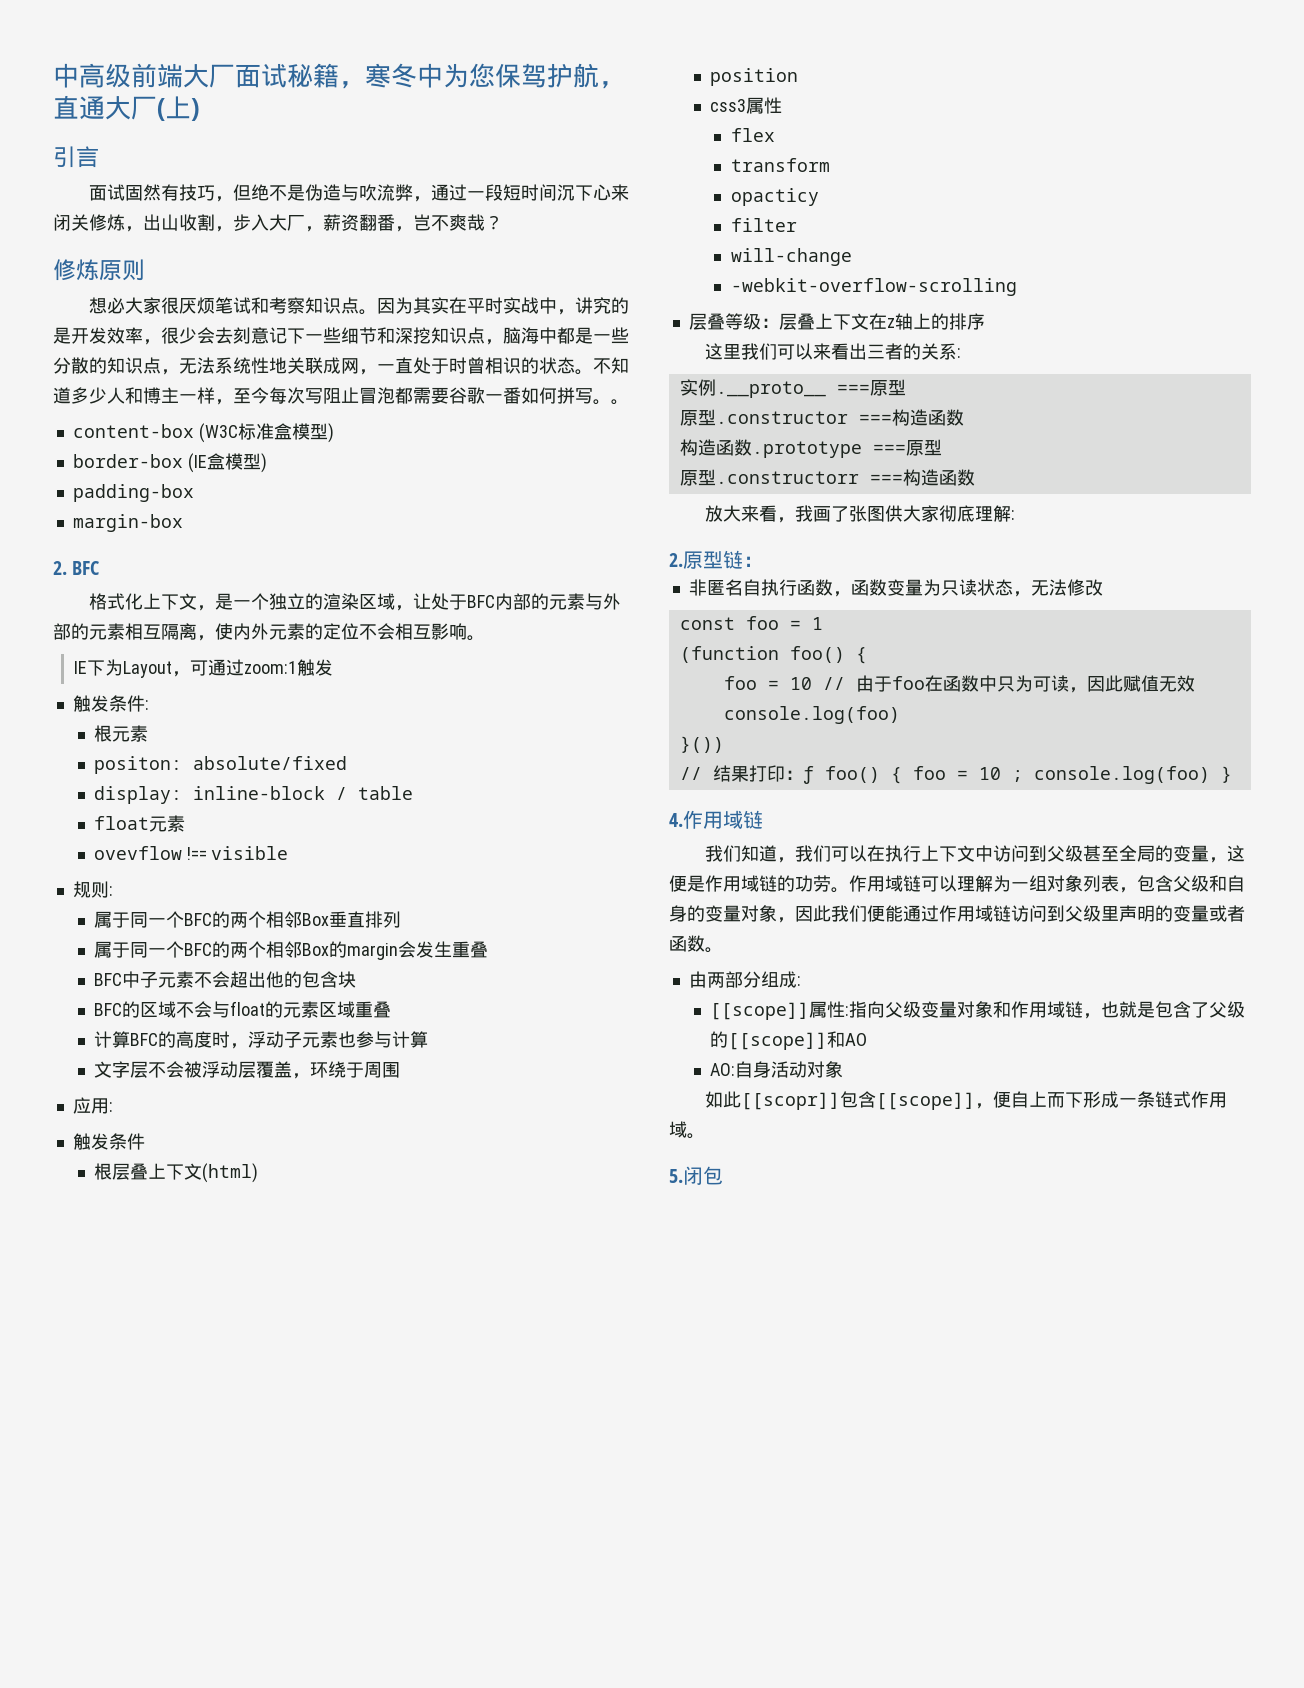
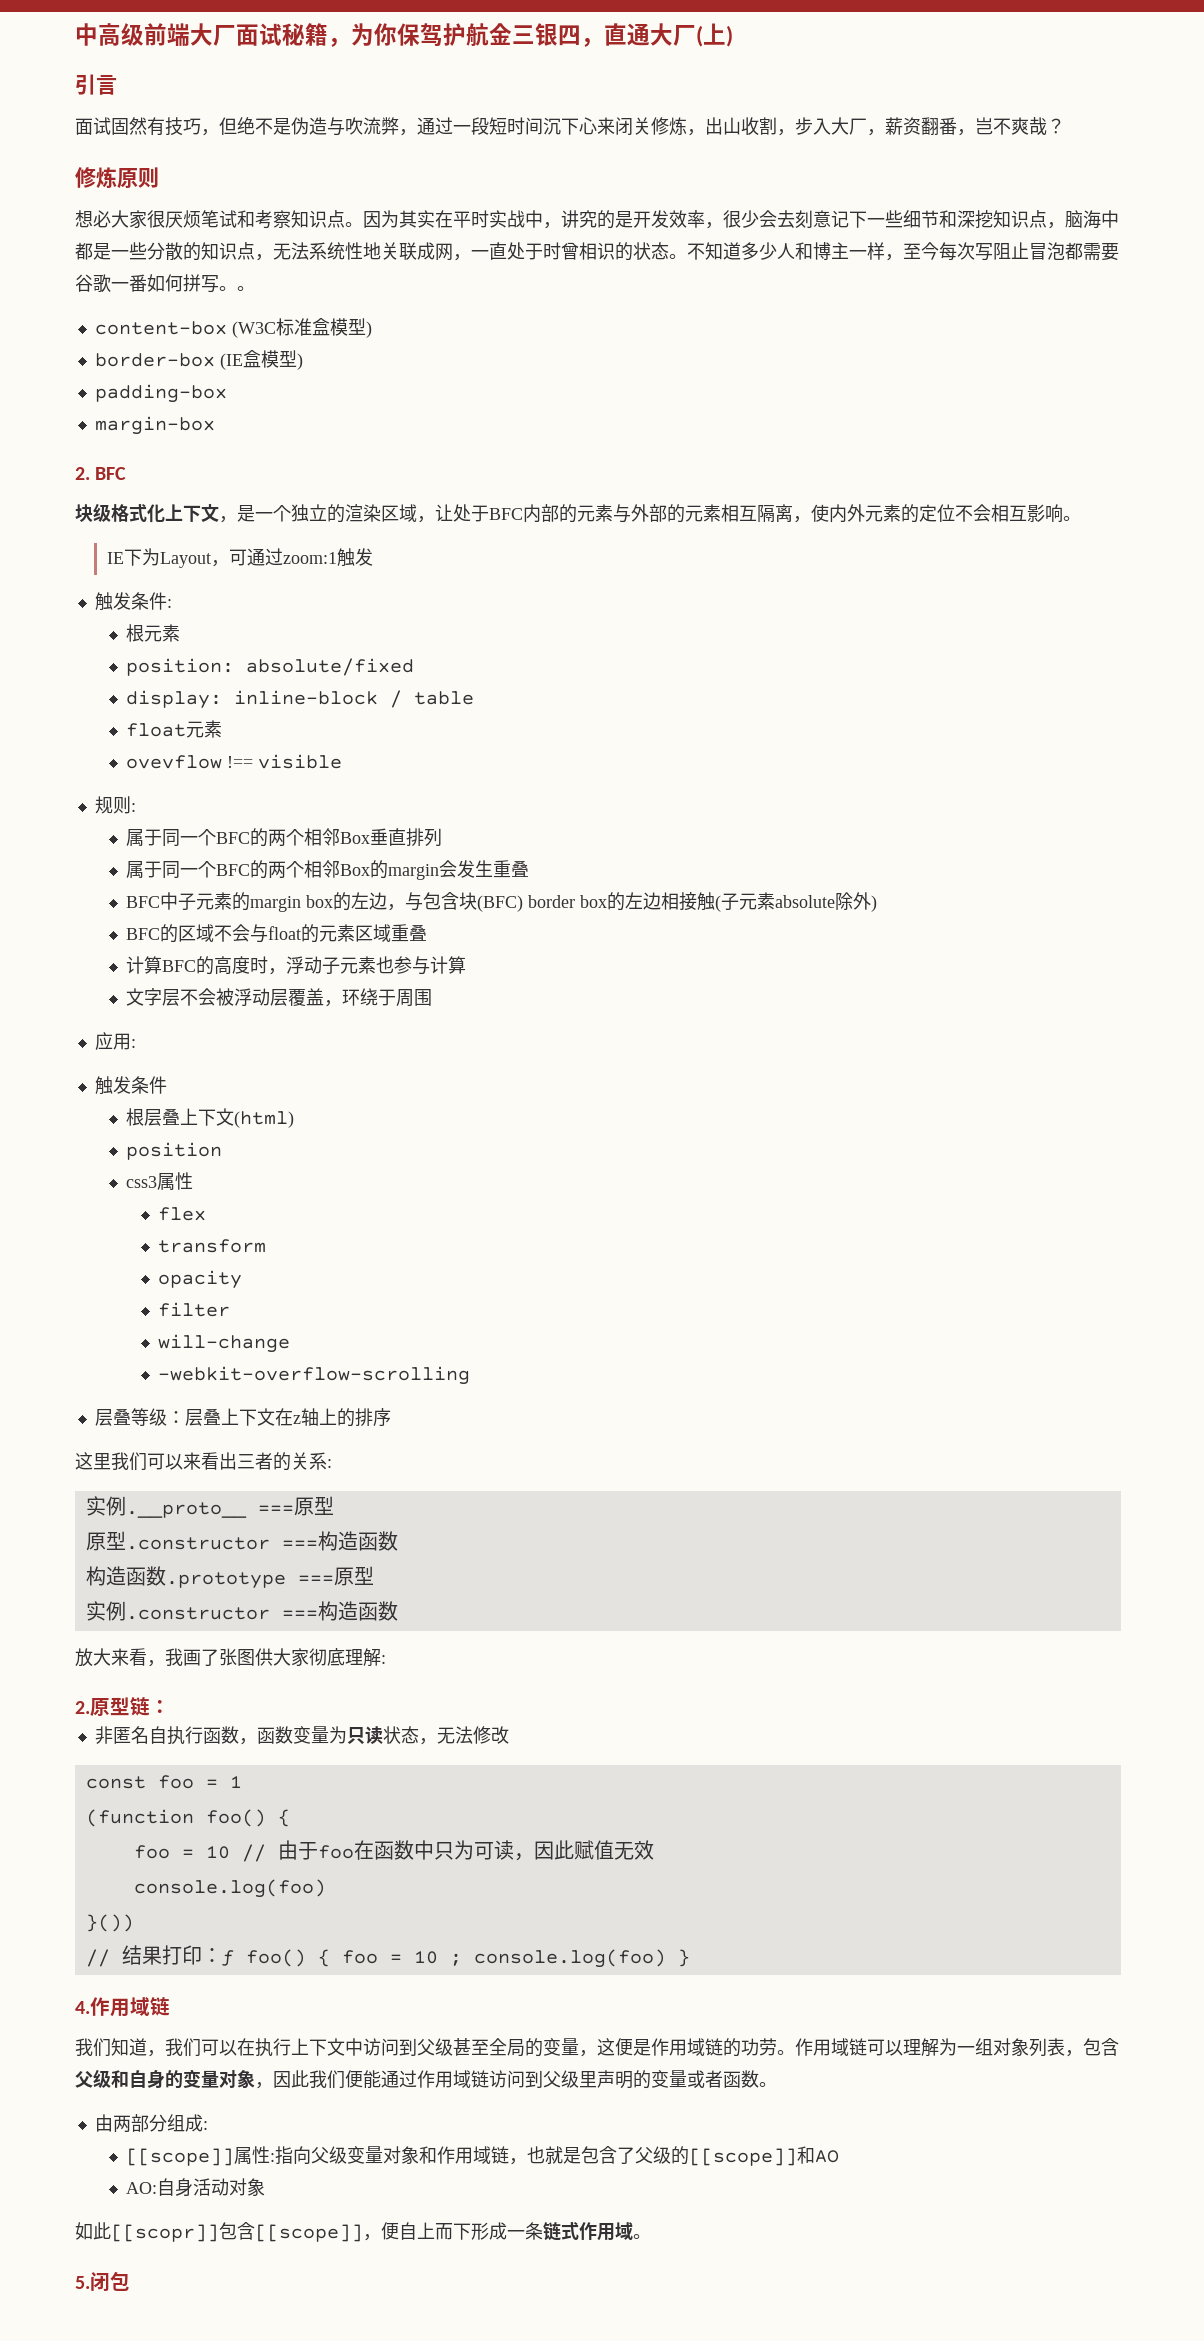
- 中高级前端大厂面试秘籍，寒冬中为您保驾护航，直通大厂(上)
+ 中高级前端大厂面试秘籍，为你保驾护航金三银四，直通大厂(上)
- 格式化上下文，是一个独立的渲染区域，让处于BFC内部的元素与外部的元素相互隔离，使内外元素的定位不会相互影响。
+ 块级格式化上下文，是一个独立的渲染区域，让处于BFC内部的元素与外部的元素相互隔离，使内外元素的定位不会相互影响。
- positon: absolute/fixed
+ position: absolute/fixed
- BFC中子元素不会超出他的包含块
+ BFC中子元素的margin box的左边，与包含块(BFC) border box的左边相接触(子元素absolute除外)
- opacticy
+ opacity
- 原型.constructorr ===构造函数
+ 实例.constructor ===构造函数

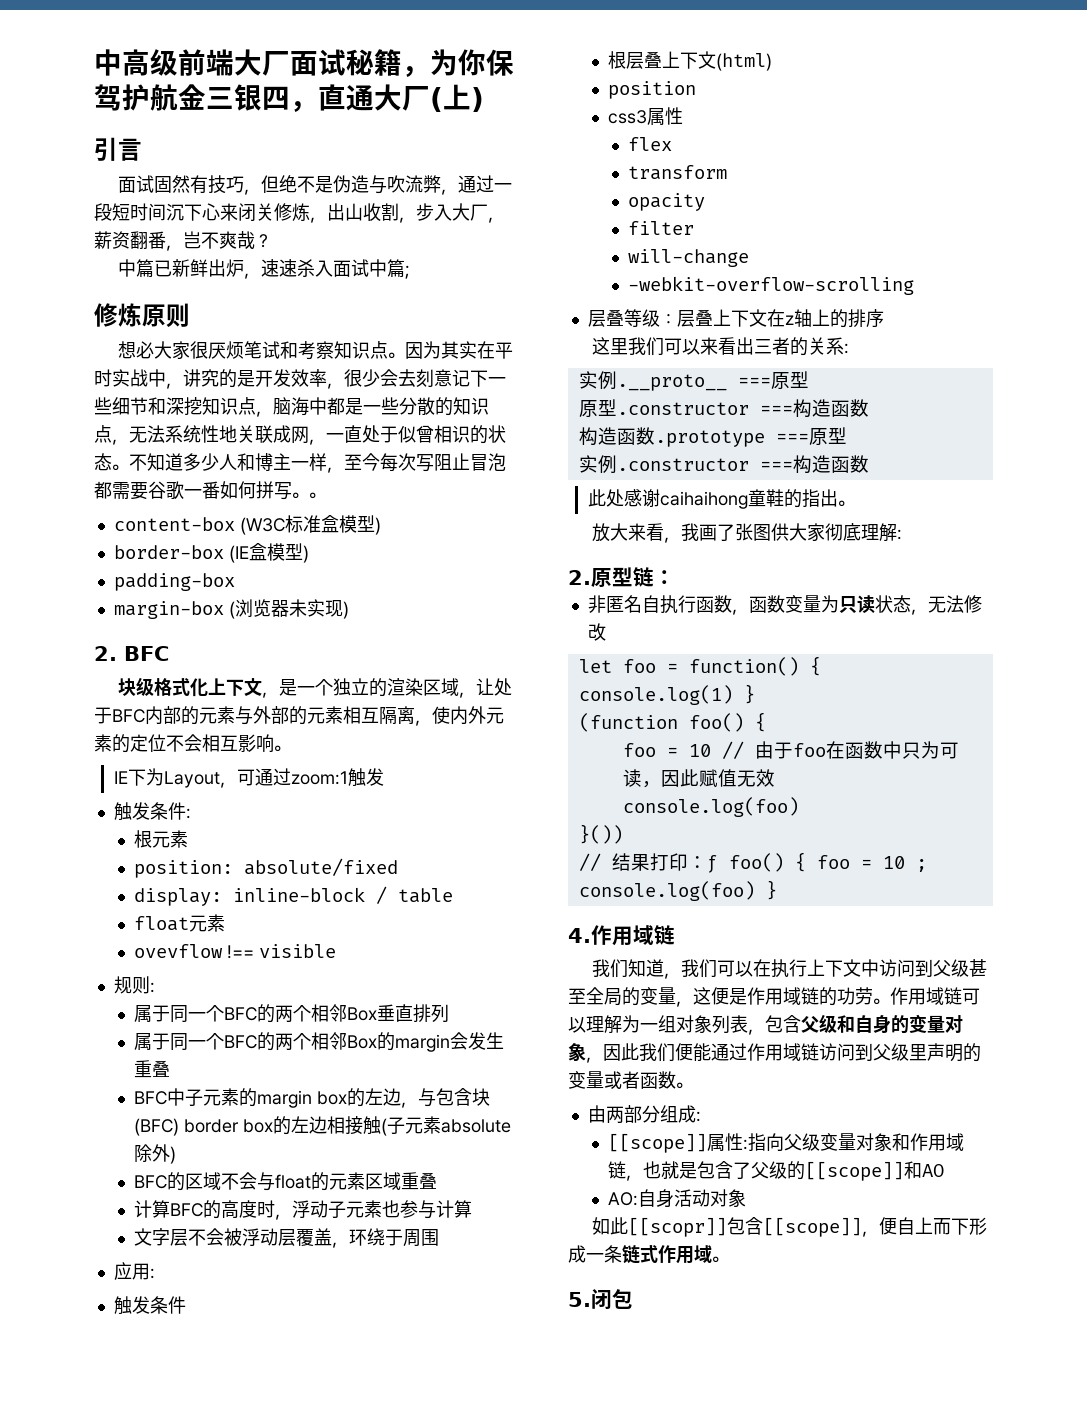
+ 中篇已新鲜出炉，速速杀入面试中篇;
- 因为其实在平时实战中，讲究的是开发效率，很少会去刻意记下一些细节和深挖知识点，脑海中都是一些分散的知识点，无法系统性地关联成网，一直处于时曾相识的状态。
+ 因为其实在平时实战中，讲究的是开发效率，很少会去刻意记下一些细节和深挖知识点，脑海中都是一些分散的知识点，无法系统性地关联成网，一直处于似曾相识的状态。
- margin-box
+ margin-box (浏览器未实现)
+ 此处感谢caihaihong童鞋的指出。
- const foo = 1
+ let foo = function() { console.log(1) }

